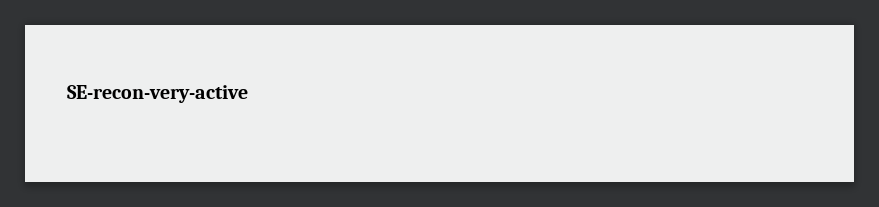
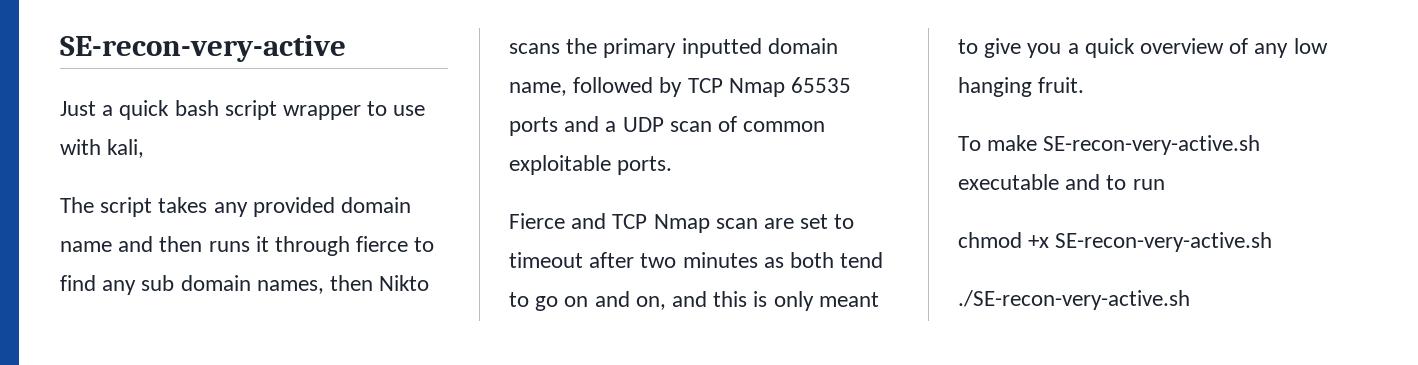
+ Just a quick bash script wrapper to use with kali,
+ The script takes any provided domain name and then runs it through fierce to find any sub domain names, then Nikto scans the primary inputted domain name, followed by TCP Nmap 65535 ports and a UDP scan of common exploitable ports.
+ Fierce and TCP Nmap scan are set to timeout after two minutes as both tend to go on and on, and this is only meant to give you a quick overview of any low hanging fruit.
+ To make SE-recon-very-active.sh executable and to run
+ chmod +x SE-recon-very-active.sh
+ ./SE-recon-very-active.sh

